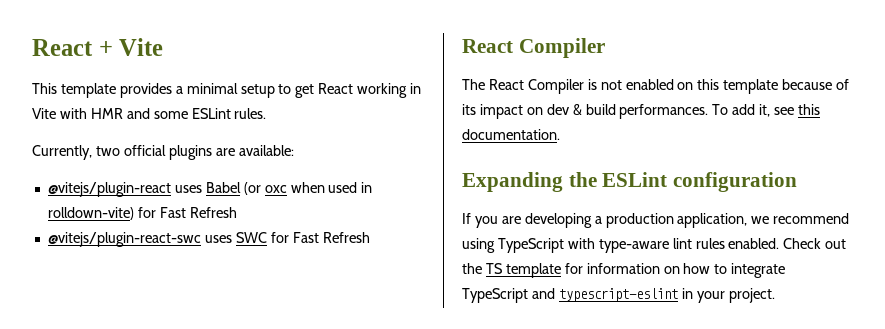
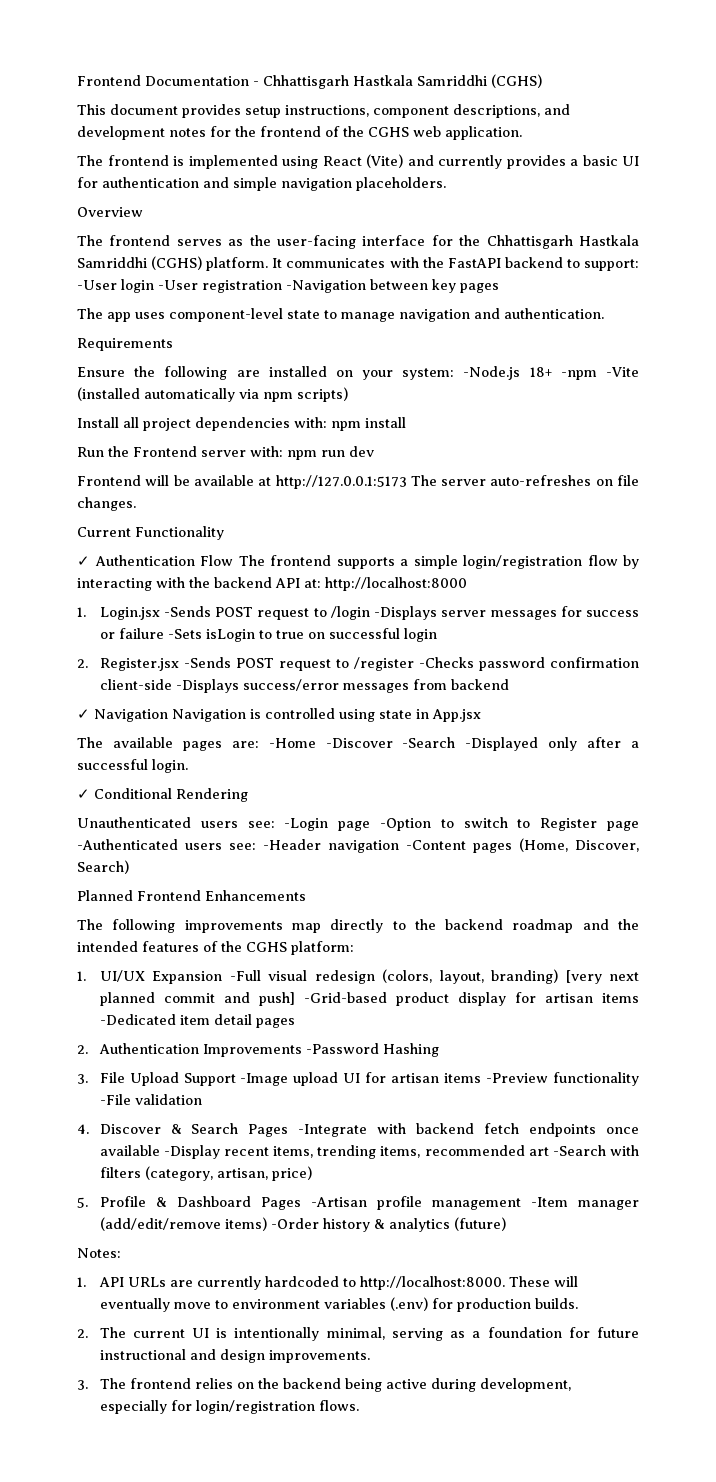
- React + Vite
- This template provides a minimal setup to get React working in Vite with HMR and some ESLint rules.
- Currently, two official plugins are available:
- @vitejs/plugin-react uses Babel (or oxc when used in rolldown-vite) for Fast Refresh
- @vitejs/plugin-react-swc uses SWC for Fast Refresh
- React Compiler
- The React Compiler is not enabled on this template because of its impact on dev & build performances. To add it, see this documentation.
- Expanding the ESLint configuration
- If you are developing a production application, we recommend using TypeScript with type-aware lint rules enabled. Check out the TS template for information on how to integrate TypeScript and typescript-eslint in your project.
+ Frontend Documentation - Chhattisgarh Hastkala Samriddhi (CGHS)
+ This document provides setup instructions, component descriptions, and development notes for the frontend of the CGHS web application.
+ The frontend is implemented using React (Vite) and currently provides a basic UI for authentication and simple navigation placeholders.
+ Overview
+ The frontend serves as the user-facing interface for the Chhattisgarh Hastkala Samriddhi (CGHS) platform. It communicates with the FastAPI backend to support: -User login -User registration -Navigation between key pages
+ The app uses component-level state to manage navigation and authentication.
+ Requirements
+ Ensure the following are installed on your system: -Node.js 18+ -npm -Vite (installed automatically via npm scripts)
+ Install all project dependencies with: npm install
+ Run the Frontend server with: npm run dev
+ Frontend will be available at http://127.0.0.1:5173 The server auto-refreshes on file changes.
+ Current Functionality
+ ✓ Authentication Flow The frontend supports a simple login/registration flow by interacting with the backend API at: http://localhost:8000
+ 1. Login.jsx -Sends POST request to /login -Displays server messages for success or failure -Sets isLogin to true on successful login
+ 2. Register.jsx -Sends POST request to /register -Checks password confirmation client-side -Displays success/error messages from backend
+ ✓ Navigation Navigation is controlled using state in App.jsx
+ The available pages are: -Home -Discover -Search -Displayed only after a successful login.
+ ✓ Conditional Rendering
+ Unauthenticated users see: -Login page -Option to switch to Register page -Authenticated users see: -Header navigation -Content pages (Home, Discover, Search)
+ Planned Frontend Enhancements
+ The following improvements map directly to the backend roadmap and the intended features of the CGHS platform:
+ 1. UI/UX Expansion -Full visual redesign (colors, layout, branding) [very next planned commit and push] -Grid-based product display for artisan items -Dedicated item detail pages
+ 2. Authentication Improvements -Password Hashing
+ 3. File Upload Support -Image upload UI for artisan items -Preview functionality -File validation
+ 4. Discover & Search Pages -Integrate with backend fetch endpoints once available -Display recent items, trending items, recommended art -Search with filters (category, artisan, price)
+ 5. Profile & Dashboard Pages -Artisan profile management -Item manager (add/edit/remove items) -Order history & analytics (future)
+ Notes:
+ 1. API URLs are currently hardcoded to http://localhost:8000. These will eventually move to environment variables (.env) for production builds.
+ 2. The current UI is intentionally minimal, serving as a foundation for future instructional and design improvements.
+ 3. The frontend relies on the backend being active during development, especially for login/registration flows.

